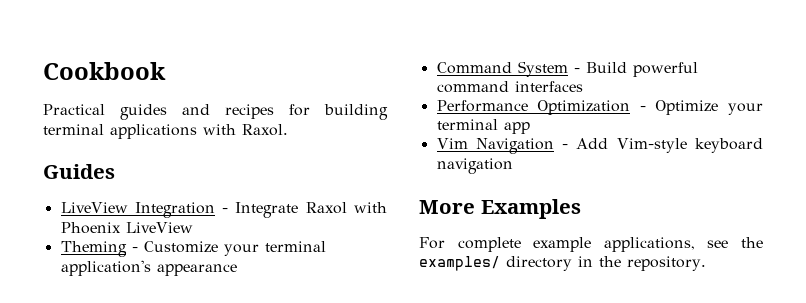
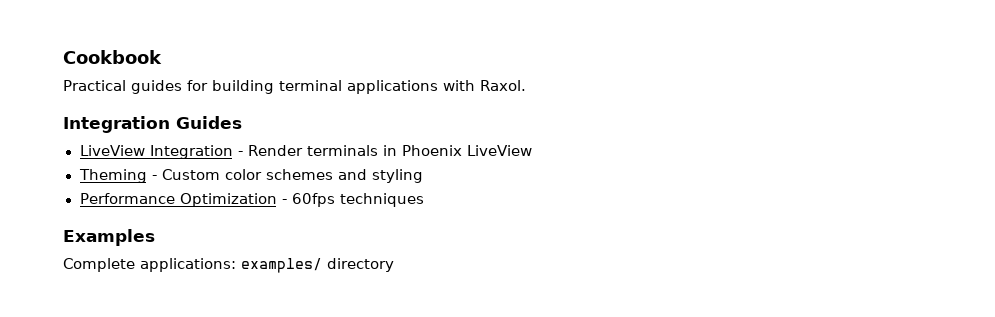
- Practical guides and recipes for building terminal applications with Raxol.
+ Practical guides for building terminal applications with Raxol.
- Guides
+ Integration Guides
- LiveView Integration - Integrate Raxol with Phoenix LiveView
+ LiveView Integration - Render terminals in Phoenix LiveView
- Theming - Customize your terminal application's appearance
- Command System - Build powerful command interfaces
- Performance Optimization - Optimize your terminal app
- Vim Navigation - Add Vim-style keyboard navigation
- More Examples
- For complete example applications, see the examples/ directory in the repository.
+ Theming - Custom color schemes and styling
+ Performance Optimization - 60fps techniques
+ Examples
+ Complete applications: examples/ directory

